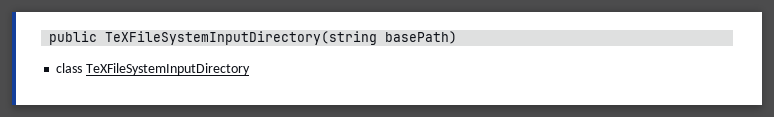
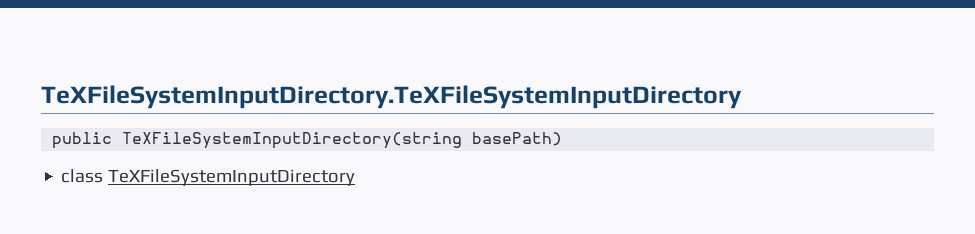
+ TeXFileSystemInputDirectory.TeXFileSystemInputDirectory

